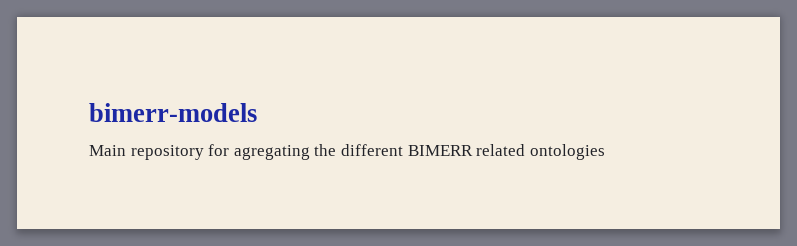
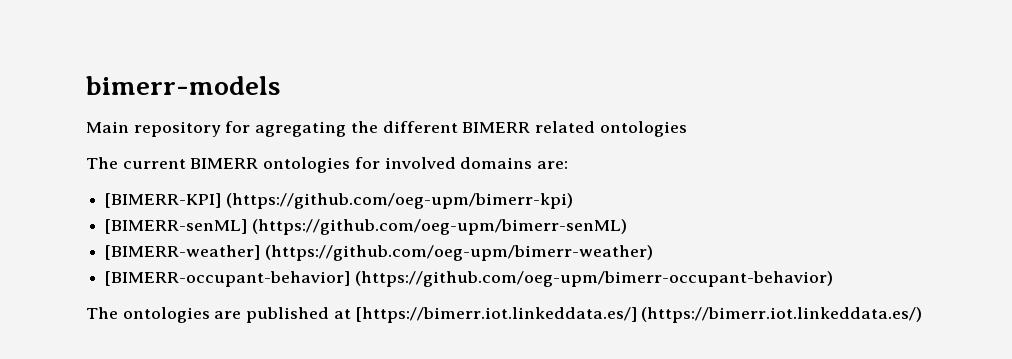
+ The current BIMERR ontologies for involved domains are:
+ [BIMERR-KPI] (https://github.com/oeg-upm/bimerr-kpi)
+ [BIMERR-senML] (https://github.com/oeg-upm/bimerr-senML)
+ [BIMERR-weather] (https://github.com/oeg-upm/bimerr-weather)
+ [BIMERR-occupant-behavior] (https://github.com/oeg-upm/bimerr-occupant-behavior)
+ The ontologies are published at [https://bimerr.iot.linkeddata.es/] (https://bimerr.iot.linkeddata.es/)

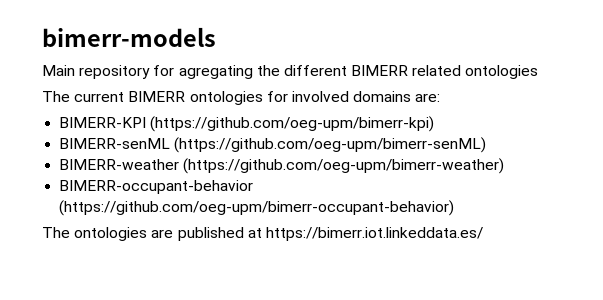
- [BIMERR-KPI] (https://github.com/oeg-upm/bimerr-kpi)
+ BIMERR-KPI (https://github.com/oeg-upm/bimerr-kpi)
- [BIMERR-senML] (https://github.com/oeg-upm/bimerr-senML)
+ BIMERR-senML (https://github.com/oeg-upm/bimerr-senML)
- [BIMERR-weather] (https://github.com/oeg-upm/bimerr-weather)
+ BIMERR-weather (https://github.com/oeg-upm/bimerr-weather)
- [BIMERR-occupant-behavior] (https://github.com/oeg-upm/bimerr-occupant-behavior)
+ BIMERR-occupant-behavior (https://github.com/oeg-upm/bimerr-occupant-behavior)
- The ontologies are published at [https://bimerr.iot.linkeddata.es/] (https://bimerr.iot.linkeddata.es/)
+ The ontologies are published at https://bimerr.iot.linkeddata.es/

